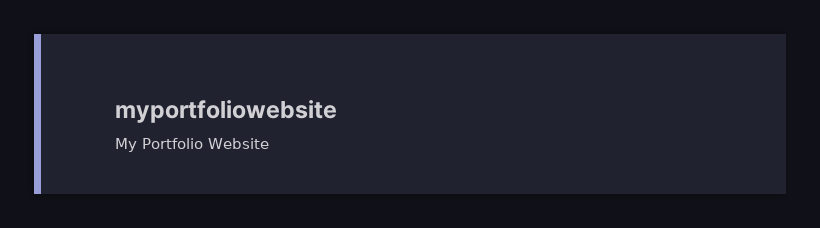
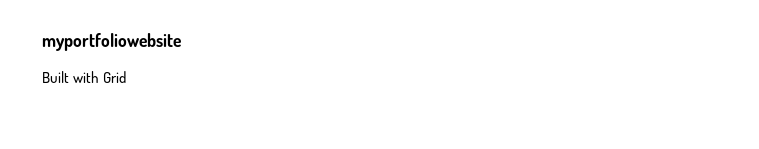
- My Portfolio Website
+ Built with Grid

